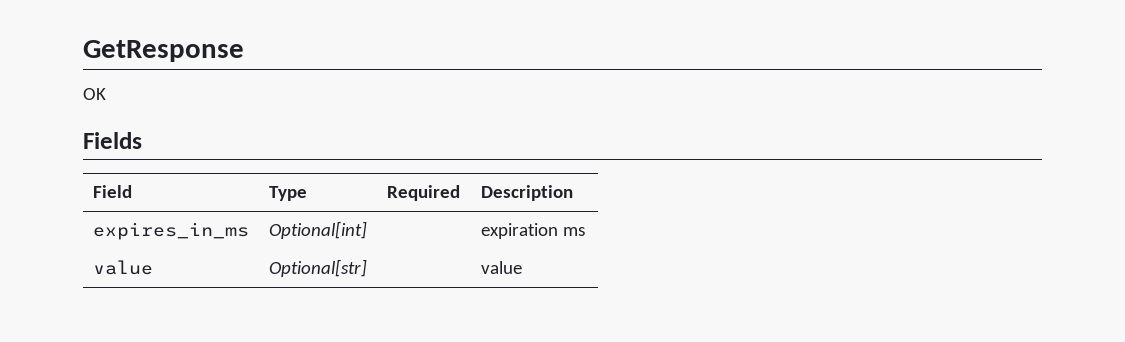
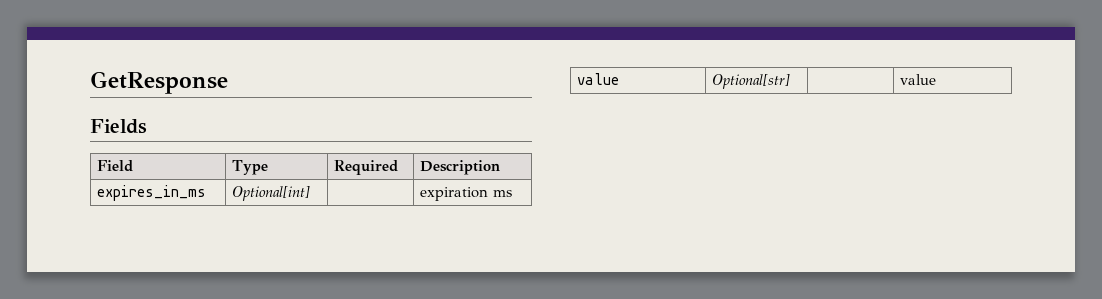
- OK

